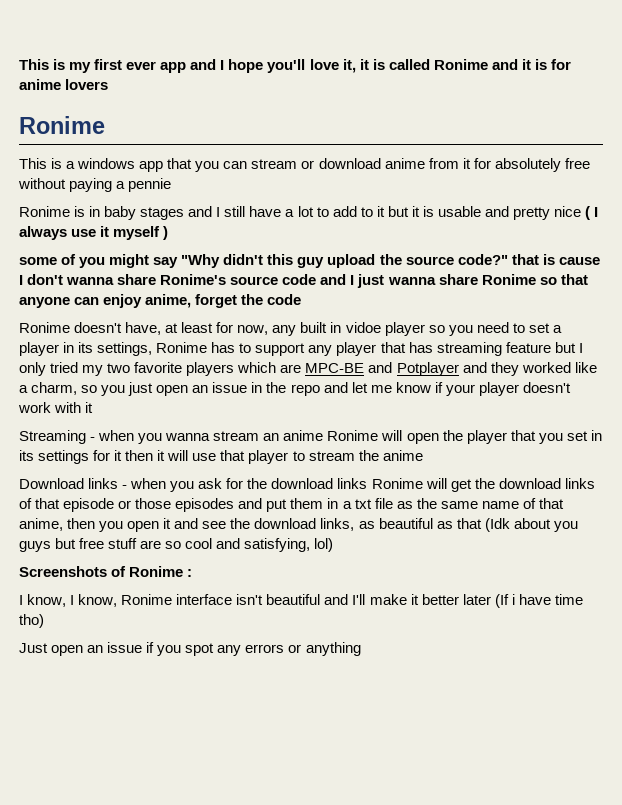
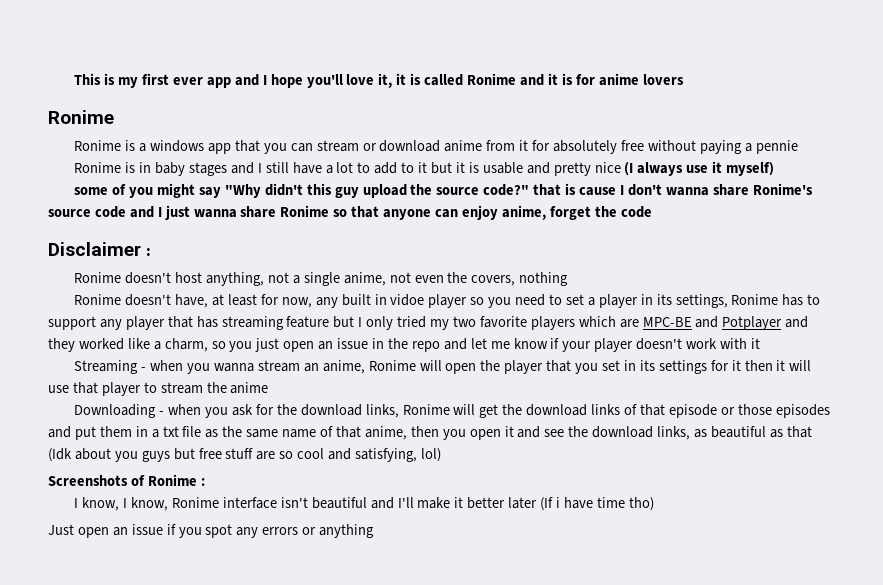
- This is a windows app that you can stream or download anime from it for absolutely free without paying a pennie
+ Ronime is a windows app that you can stream or download anime from it for absolutely free without paying a pennie
- Ronime is in baby stages and I still have a lot to add to it but it is usable and pretty nice ( I always use it myself )
+ Ronime is in baby stages and I still have a lot to add to it but it is usable and pretty nice (I always use it myself)
+ Disclaimer :
+ Ronime doesn't host anything, not a single anime, not even the covers, nothing
- Streaming - when you wanna stream an anime Ronime will open the player that you set in its settings for it then it will use that player to stream the anime
+ Streaming - when you wanna stream an anime, Ronime will open the player that you set in its settings for it then it will use that player to stream the anime
- Download links - when you ask for the download links Ronime will get the download links of that episode or those episodes and put them in a txt file as the same name of that anime, then you open it and see the download links, as beautiful as that (Idk about you guys but free stuff are so cool and satisfying, lol)
+ Downloading - when you ask for the download links, Ronime will get the download links of that episode or those episodes and put them in a txt file as the same name of that anime, then you open it and see the download links, as beautiful as that (Idk about you guys but free stuff are so cool and satisfying, lol)

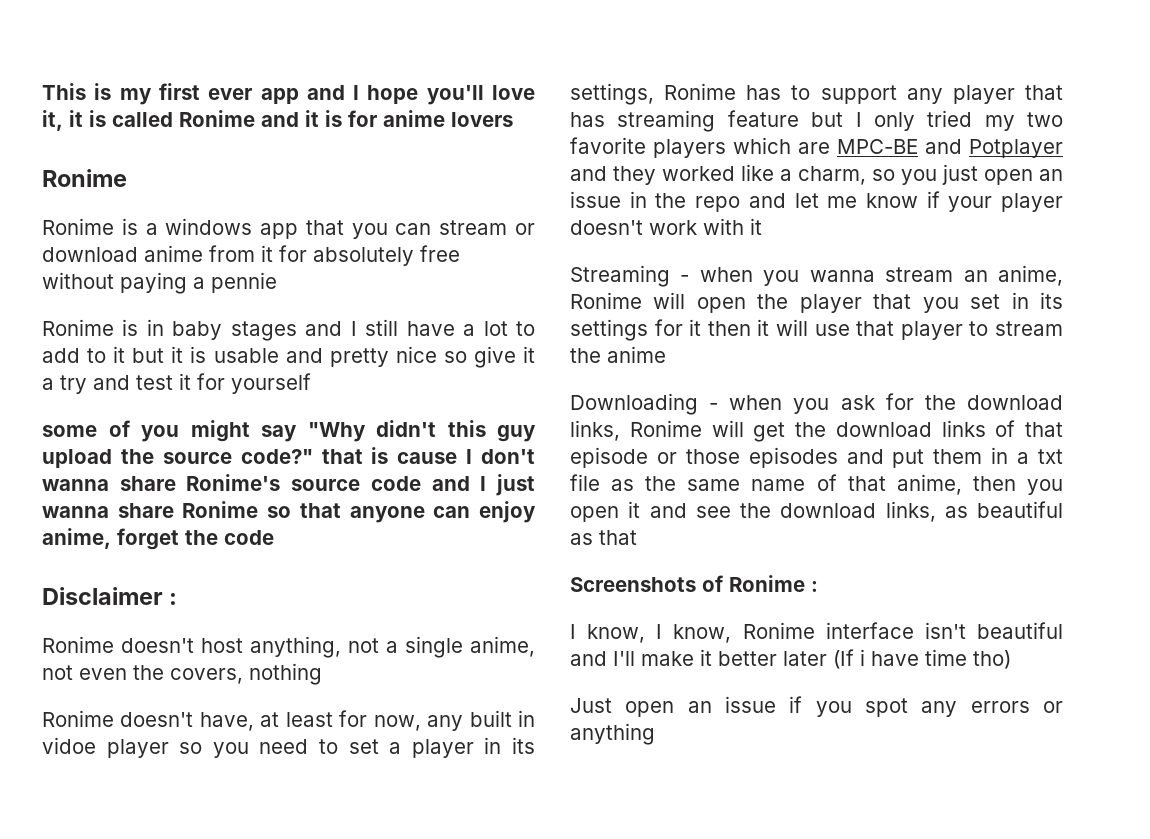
- Ronime is in baby stages and I still have a lot to add to it but it is usable and pretty nice (I always use it myself)
+ Ronime is in baby stages and I still have a lot to add to it but it is usable and pretty nice so give it a try and test it for yourself
- Downloading - when you ask for the download links, Ronime will get the download links of that episode or those episodes and put them in a txt file as the same name of that anime, then you open it and see the download links, as beautiful as that (Idk about you guys but free stuff are so cool and satisfying, lol)
+ Downloading - when you ask for the download links, Ronime will get the download links of that episode or those episodes and put them in a txt file as the same name of that anime, then you open it and see the download links, as beautiful as that

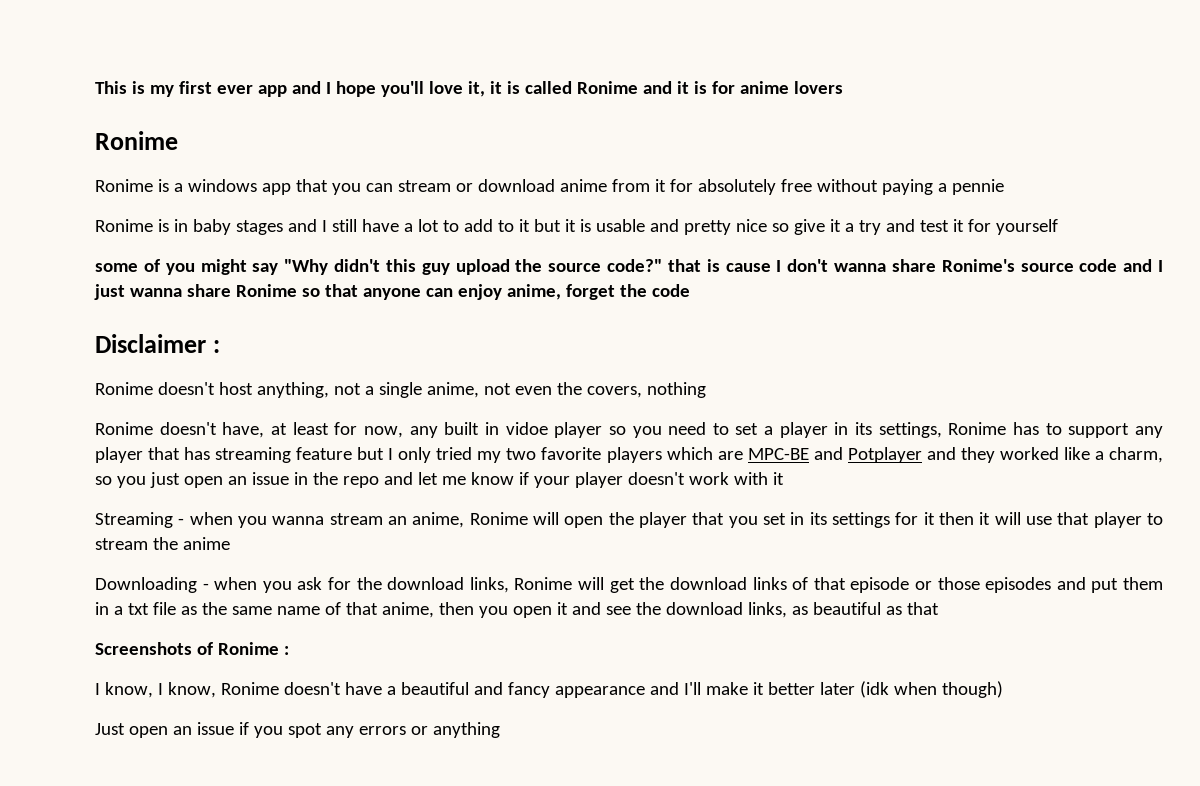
- I know, I know, Ronime interface isn't beautiful and I'll make it better later (If i have time tho)
+ I know, I know, Ronime doesn't have a beautiful and fancy appearance and I'll make it better later (idk when though)

